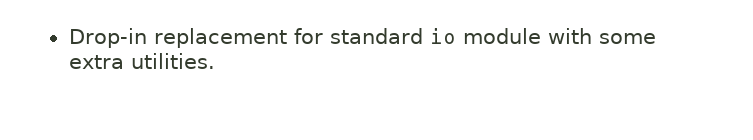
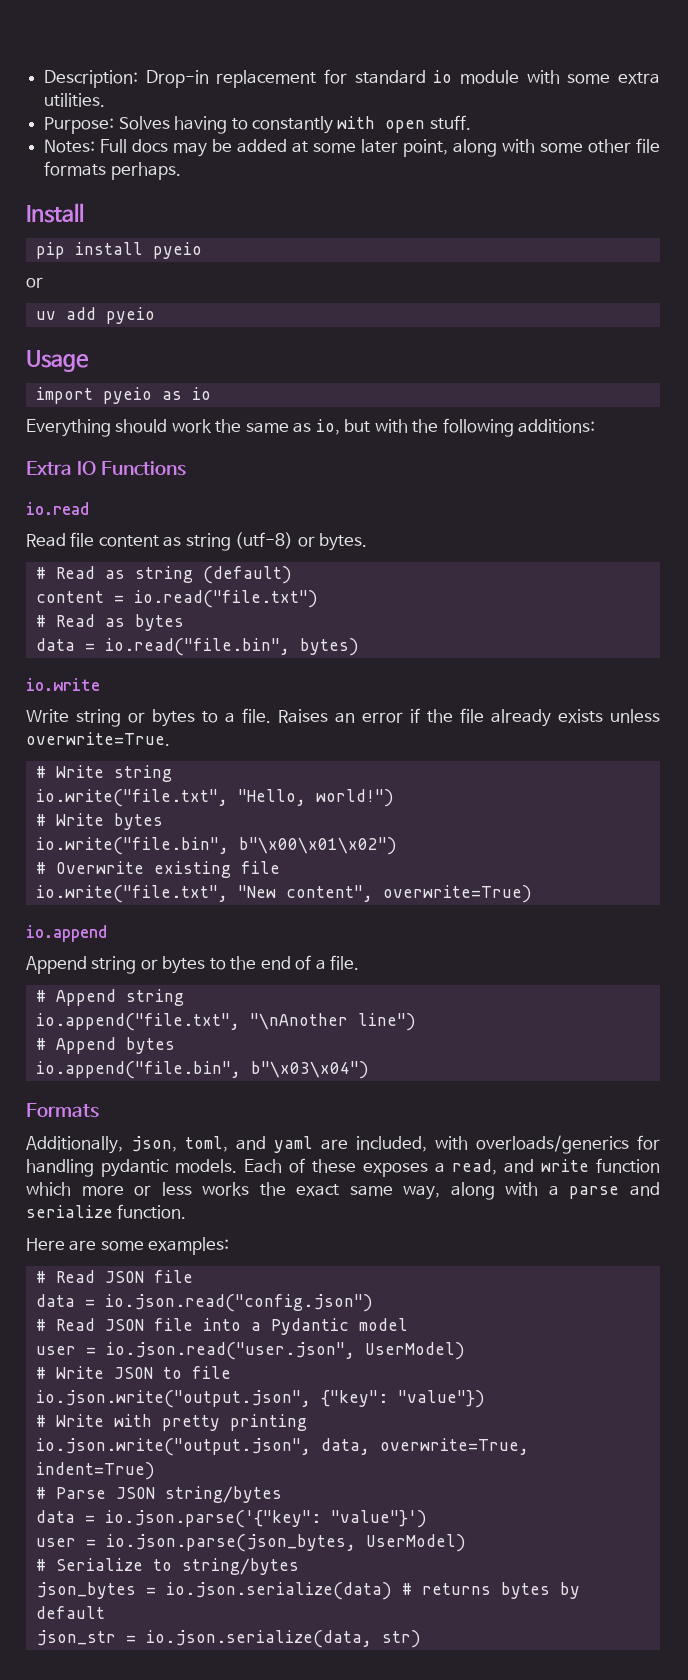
- Drop-in replacement for standard io module with some extra utilities.
+ Description: Drop-in replacement for standard io module with some extra utilities.
+ Purpose: Solves having to constantly with open stuff.
+ Notes: Full docs may be added at some later point, along with some other file formats perhaps.
+ Install
+ pip install pyeio
+ or
+ uv add pyeio
+ Usage
+ import pyeio as io
+ Everything should work the same as io, but with the following additions:
+ Extra IO Functions
+ io.read
+ Read file content as string (utf-8) or bytes.
+ # Read as string (default)
+ content = io.read("file.txt")
+ # Read as bytes
+ data = io.read("file.bin", bytes)
+ io.write
+ Write string or bytes to a file. Raises an error if the file already exists unless overwrite=True.
+ # Write string
+ io.write("file.txt", "Hello, world!")
+ # Write bytes
+ io.write("file.bin", b"\x00\x01\x02")
+ # Overwrite existing file
+ io.write("file.txt", "New content", overwrite=True)
+ io.append
+ Append string or bytes to the end of a file.
+ # Append string
+ io.append("file.txt", "\nAnother line")
+ # Append bytes
+ io.append("file.bin", b"\x03\x04")
+ Formats
+ Additionally, json, toml, and yaml are included, with overloads/generics for handling pydantic models. Each of these exposes a read, and write function which more or less works the exact same way, along with a parse and serialize function.
+ Here are some examples:
+ # Read JSON file
+ data = io.json.read("config.json")
+ # Read JSON file into a Pydantic model
+ user = io.json.read("user.json", UserModel)
+ # Write JSON to file
+ io.json.write("output.json", {"key": "value"})
+ # Write with pretty printing
+ io.json.write("output.json", data, overwrite=True, indent=True)
+ # Parse JSON string/bytes
+ data = io.json.parse('{"key": "value"}')
+ user = io.json.parse(json_bytes, UserModel)
+ # Serialize to string/bytes
+ json_bytes = io.json.serialize(data) # returns bytes by default
+ json_str = io.json.serialize(data, str)

